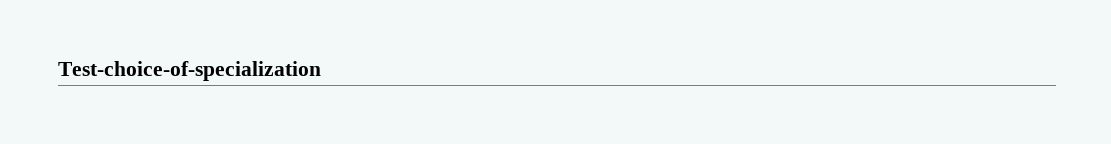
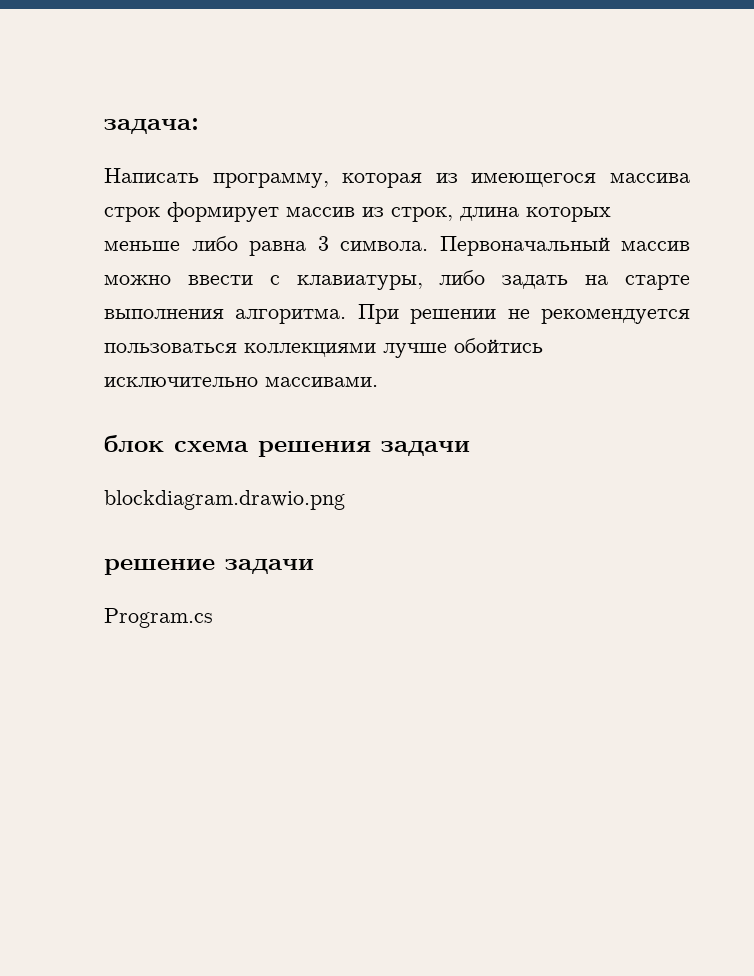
- Test-choice-of-specialization
+ задача:
+ Написать программу, которая из имеющегося массива строк формирует массив из строк, длина которых меньше либо равна 3 символа. Первоначальный массив можно ввести с клавиатуры, либо задать на старте выполнения алгоритма. При решении не рекомендуется пользоваться коллекциями лучше обойтись исключительно массивами.
+ блок схема решения задачи
+ blockdiagram.drawio.png
+ решение задачи
+ Program.cs

